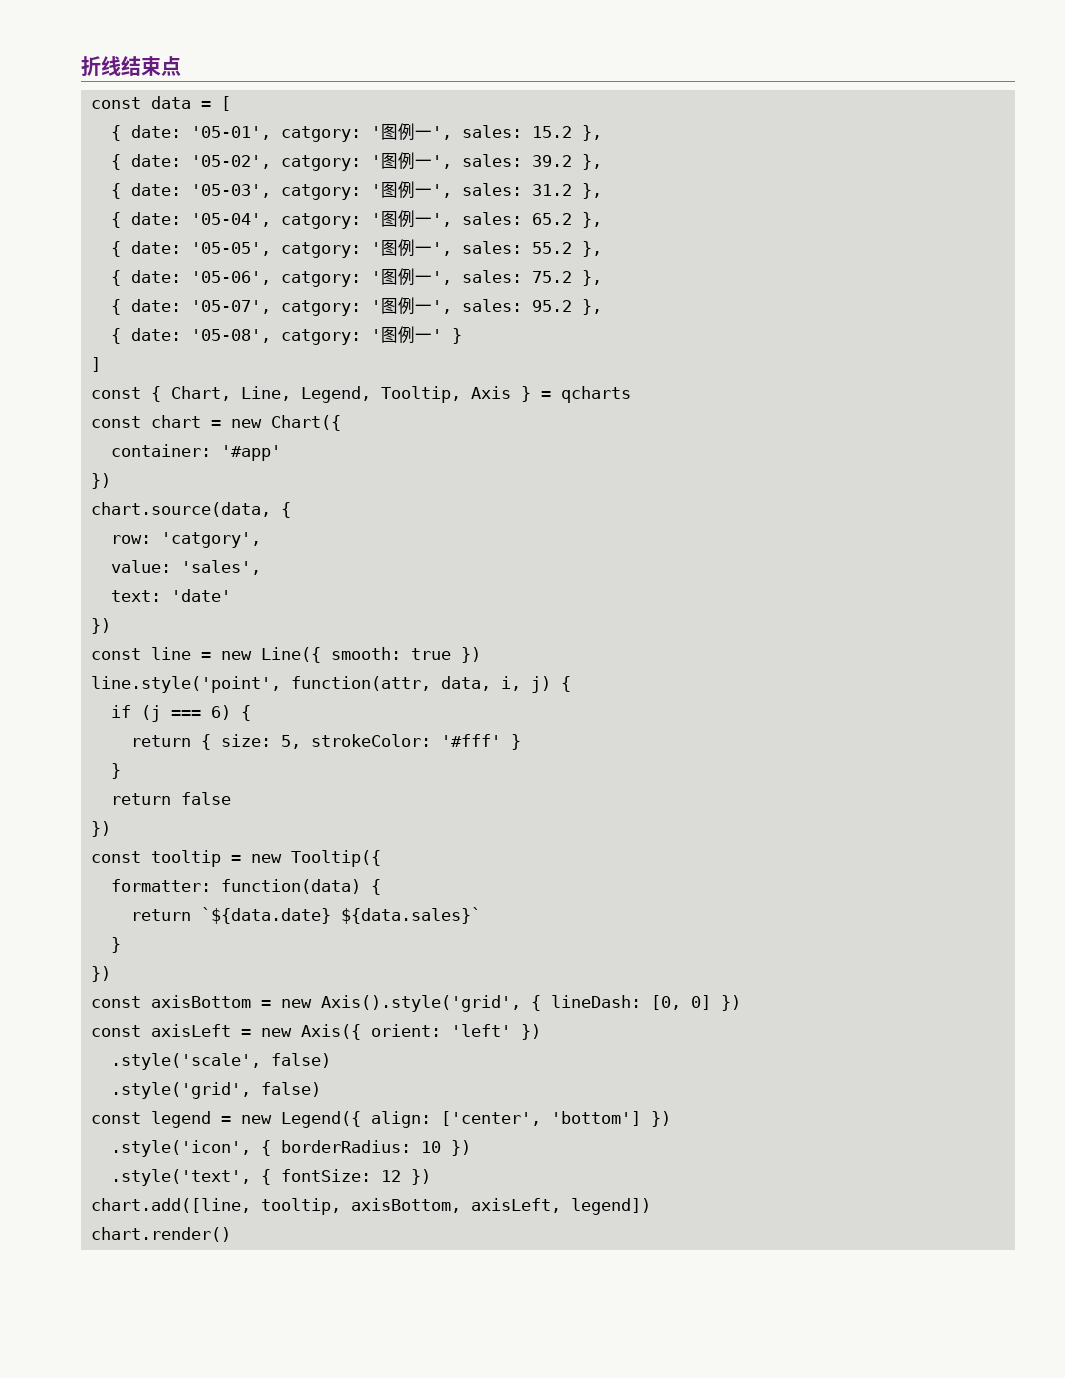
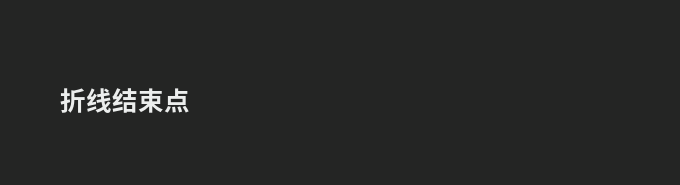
- const data = [
- { date: '05-01', catgory: '图例一', sales: 15.2 },
- { date: '05-02', catgory: '图例一', sales: 39.2 },
- { date: '05-03', catgory: '图例一', sales: 31.2 },
- { date: '05-04', catgory: '图例一', sales: 65.2 },
- { date: '05-05', catgory: '图例一', sales: 55.2 },
- { date: '05-06', catgory: '图例一', sales: 75.2 },
- { date: '05-07', catgory: '图例一', sales: 95.2 },
- { date: '05-08', catgory: '图例一' }
- ]
- const { Chart, Line, Legend, Tooltip, Axis } = qcharts
- const chart = new Chart({
- container: '#app'
- })
- chart.source(data, {
- row: 'catgory',
- value: 'sales',
- text: 'date'
- })
- const line = new Line({ smooth: true })
- line.style('point', function(attr, data, i, j) {
- if (j === 6) {
- return { size: 5, strokeColor: '#fff' }
- }
- return false
- })
- const tooltip = new Tooltip({
- formatter: function(data) {
- return `${data.date} ${data.sales}`
- }
- })
- const axisBottom = new Axis().style('grid', { lineDash: [0, 0] })
- const axisLeft = new Axis({ orient: 'left' })
- .style('scale', false)
- .style('grid', false)
- const legend = new Legend({ align: ['center', 'bottom'] })
- .style('icon', { borderRadius: 10 })
- .style('text', { fontSize: 12 })
- chart.add([line, tooltip, axisBottom, axisLeft, legend])
- chart.render()

